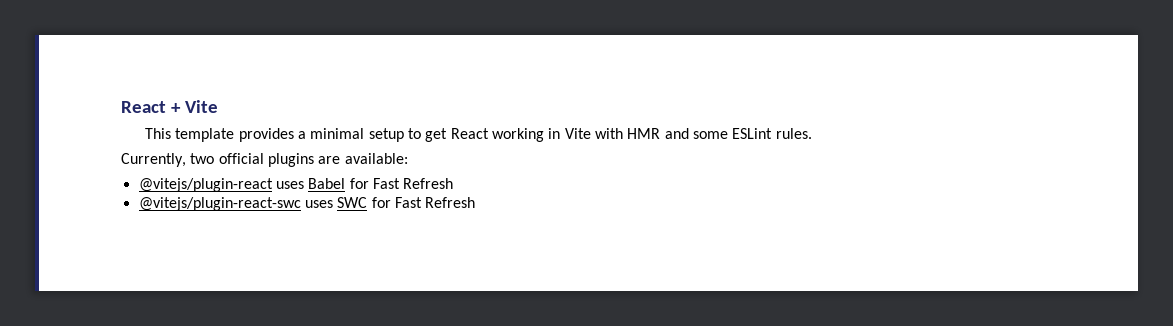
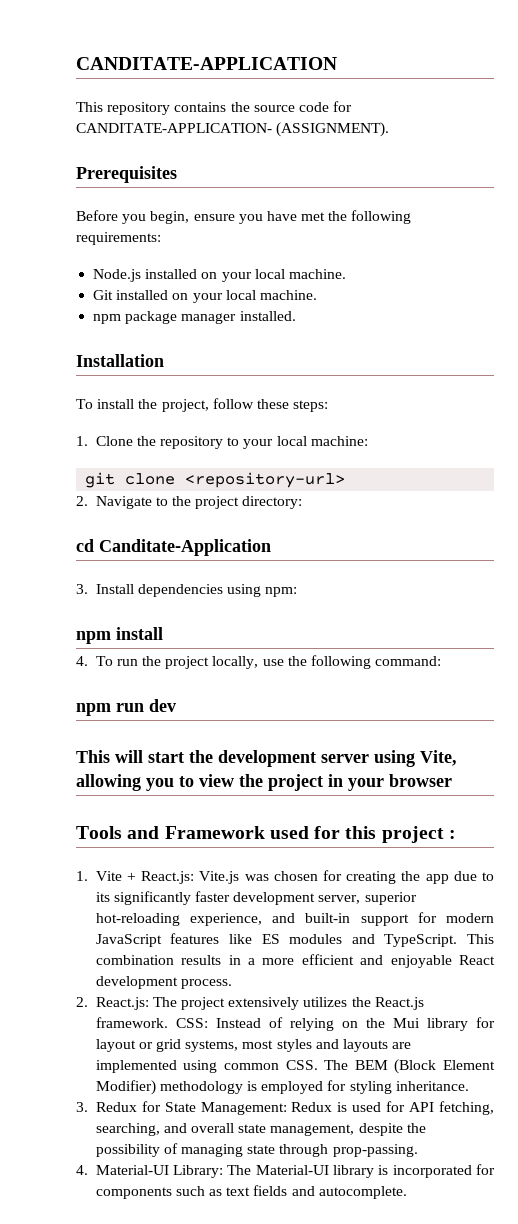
- React + Vite
- This template provides a minimal setup to get React working in Vite with HMR and some ESLint rules.
- Currently, two official plugins are available:
- @vitejs/plugin-react uses Babel for Fast Refresh
- @vitejs/plugin-react-swc uses SWC for Fast Refresh
+ CANDITATE-APPLICATION
+ This repository contains the source code for CANDITATE-APPLICATION- (ASSIGNMENT).
+ Prerequisites
+ Before you begin, ensure you have met the following requirements:
+ Node.js installed on your local machine.
+ Git installed on your local machine.
+ npm package manager installed.
+ Installation
+ To install the project, follow these steps:
+ 1. Clone the repository to your local machine:
+ git clone <repository-url>
+ 2. Navigate to the project directory:
+ cd Canditate-Application
+ 3. Install dependencies using npm:
+ npm install
+ 4. To run the project locally, use the following command:
+ npm run dev
+ This will start the development server using Vite, allowing you to view the project in your browser
+ Tools and Framework used for this project :
+ 1. Vite + React.js: Vite.js was chosen for creating the app due to its significantly faster development server, superior hot-reloading experience, and built-in support for modern JavaScript features like ES modules and TypeScript. This combination results in a more efficient and enjoyable React development process.
+ 2. React.js: The project extensively utilizes the React.js framework. CSS: Instead of relying on the Mui library for layout or grid systems, most styles and layouts are implemented using common CSS. The BEM (Block Element Modifier) methodology is employed for styling inheritance.
+ 3. Redux for State Management: Redux is used for API fetching, searching, and overall state management, despite the possibility of managing state through prop-passing.
+ 4. Material-UI Library: The Material-UI library is incorporated for components such as text fields and autocomplete.

